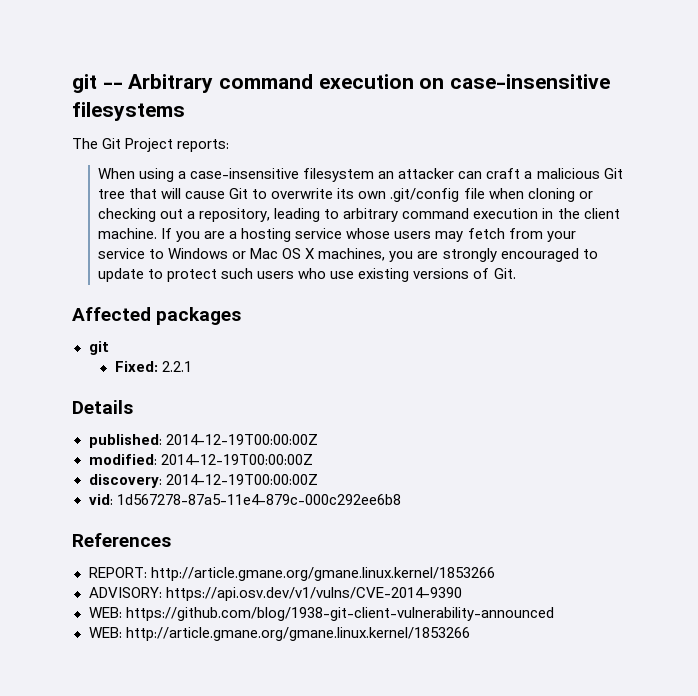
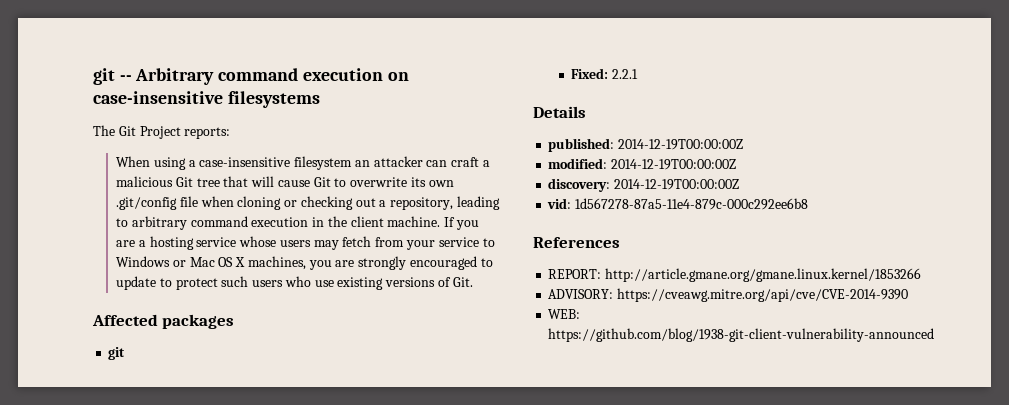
- ADVISORY: https://api.osv.dev/v1/vulns/CVE-2014-9390
+ ADVISORY: https://cveawg.mitre.org/api/cve/CVE-2014-9390
- WEB: http://article.gmane.org/gmane.linux.kernel/1853266

